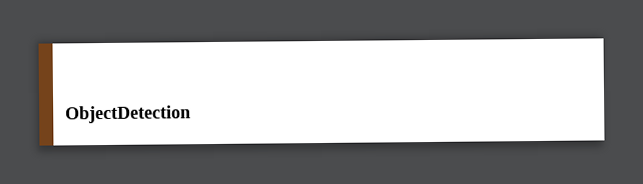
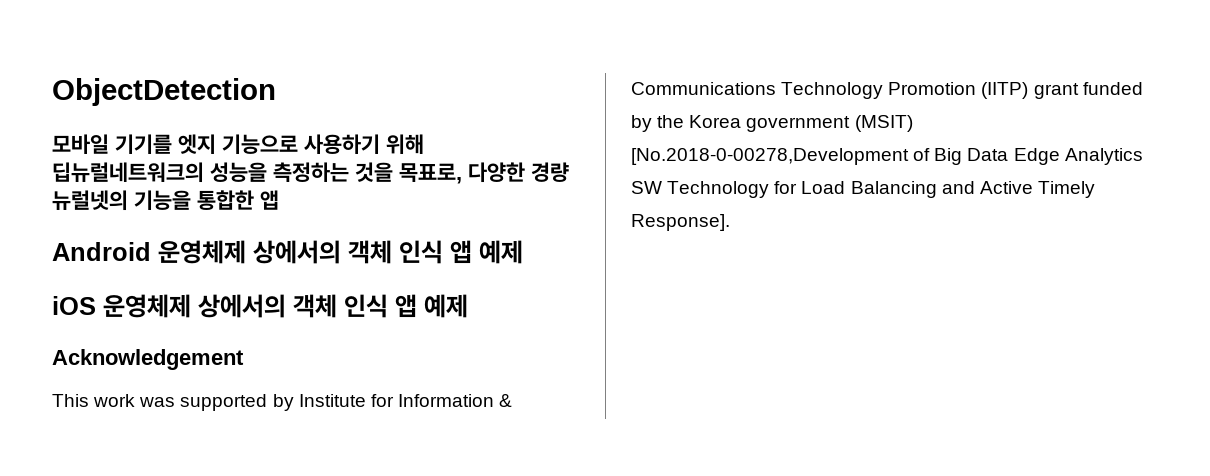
+ 모바일 기기를 엣지 기능으로 사용하기 위해 딥뉴럴네트워크의 성능을 측정하는 것을 목표로, 다양한 경량 뉴럴넷의 기능을 통합한 앱
+ Android 운영체제 상에서의 객체 인식 앱 예제
+ iOS 운영체제 상에서의 객체 인식 앱 예제
+ Acknowledgement
+ This work was supported by Institute for Information & Communications Technology Promotion (IITP) grant funded by the Korea government (MSIT) [No.2018-0-00278,Development of Big Data Edge Analytics SW Technology for Load Balancing and Active Timely Response].

